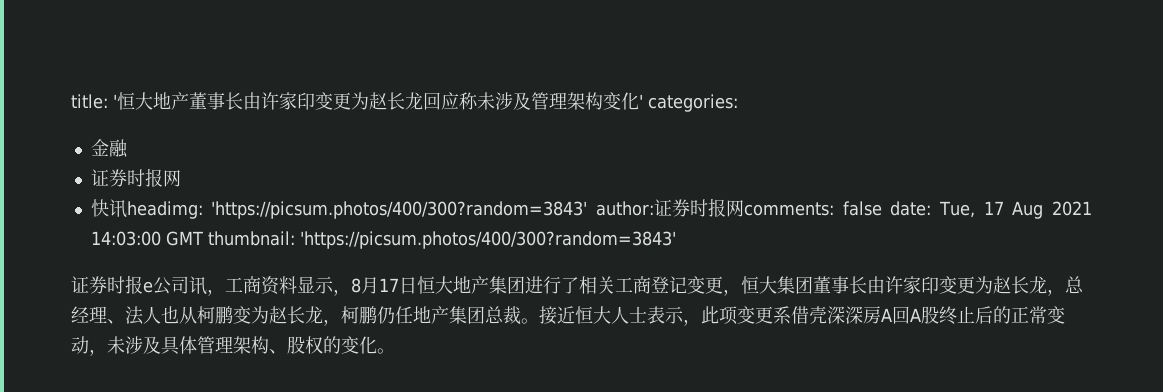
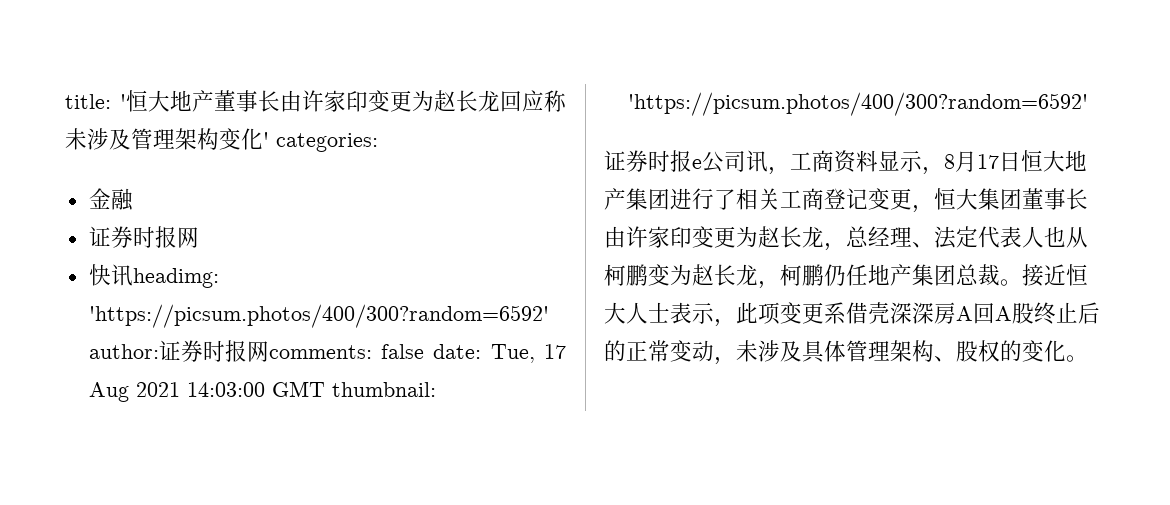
- 快讯headimg: 'https://picsum.photos/400/300?random=3843' author:证券时报网comments: false date: Tue, 17 Aug 2021 14:03:00 GMT thumbnail: 'https://picsum.photos/400/300?random=3843'
+ 快讯headimg: 'https://picsum.photos/400/300?random=6592' author:证券时报网comments: false date: Tue, 17 Aug 2021 14:03:00 GMT thumbnail: 'https://picsum.photos/400/300?random=6592'
- 证券时报e公司讯，工商资料显示，8月17日恒大地产集团进行了相关工商登记变更，恒大集团董事长由许家印变更为赵长龙，总经理、法人也从柯鹏变为赵长龙，柯鹏仍任地产集团总裁。
+ 证券时报e公司讯，工商资料显示，8月17日恒大地产集团进行了相关工商登记变更，恒大集团董事长由许家印变更为赵长龙，总经理、法定代表人也从柯鹏变为赵长龙，柯鹏仍任地产集团总裁。

